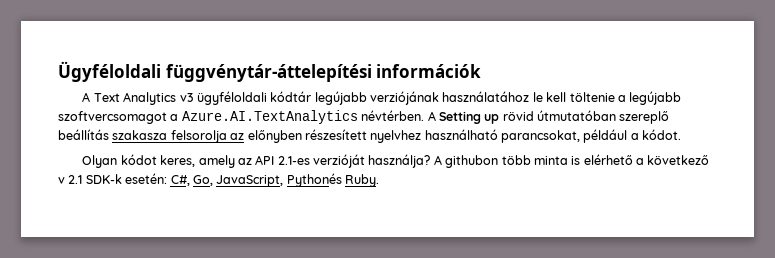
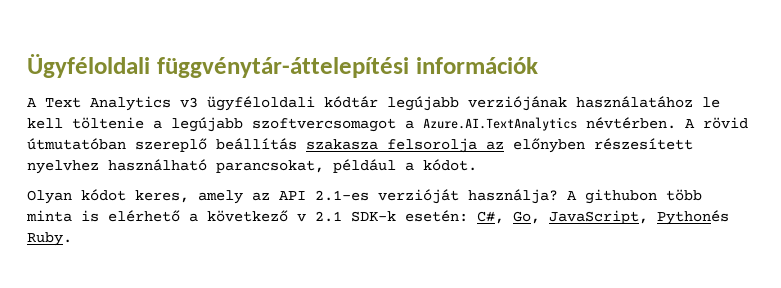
- A Setting up rövid útmutatóban szereplő beállítás szakasza felsorolja az előnyben részesített nyelvhez használható parancsokat, például a kódot.
+ A rövid útmutatóban szereplő beállítás szakasza felsorolja az előnyben részesített nyelvhez használható parancsokat, például a kódot.

